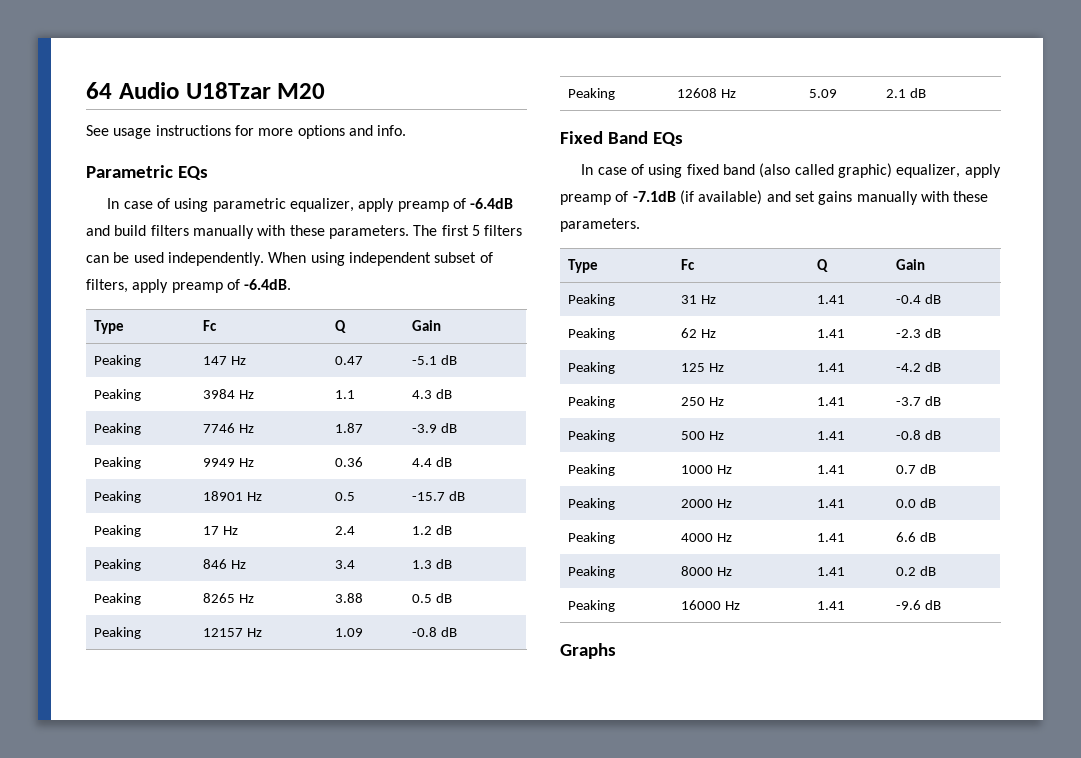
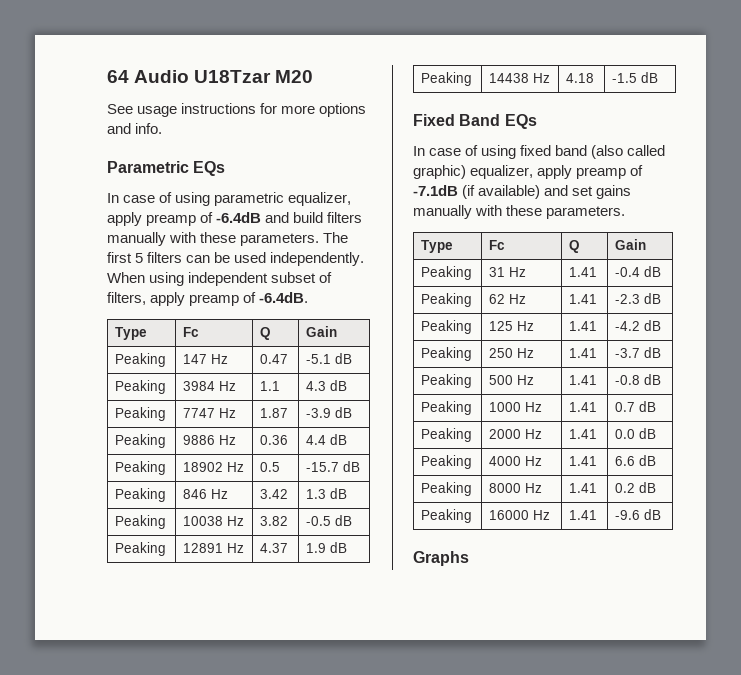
- Peaking | 7746 Hz | 1.87 | -3.9 dB
+ Peaking | 7747 Hz | 1.87 | -3.9 dB
- Peaking | 9949 Hz | 0.36 | 4.4 dB
+ Peaking | 9886 Hz | 0.36 | 4.4 dB
- Peaking | 18901 Hz | 0.5 | -15.7 dB
+ Peaking | 18902 Hz | 0.5 | -15.7 dB
- Peaking | 17 Hz | 2.4 | 1.2 dB
- Peaking | 846 Hz | 3.4 | 1.3 dB
+ Peaking | 846 Hz | 3.42 | 1.3 dB
- Peaking | 8265 Hz | 3.88 | 0.5 dB
- Peaking | 12157 Hz | 1.09 | -0.8 dB
- Peaking | 12608 Hz | 5.09 | 2.1 dB
+ Peaking | 10038 Hz | 3.82 | -0.5 dB
+ Peaking | 12891 Hz | 4.37 | 1.9 dB
+ Peaking | 14438 Hz | 4.18 | -1.5 dB

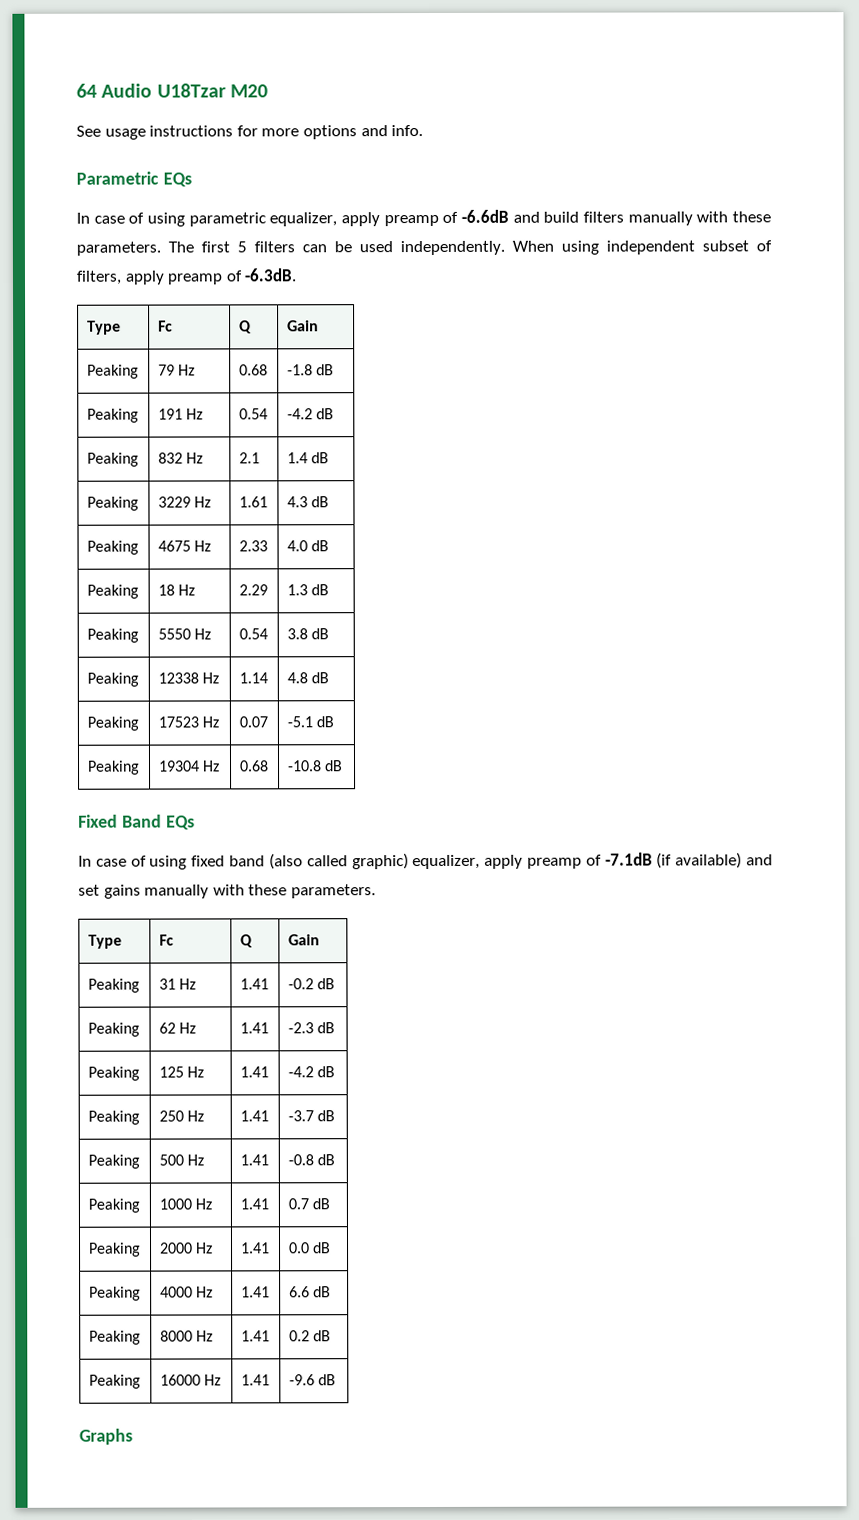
- In case of using parametric equalizer, apply preamp of -6.4dB and build filters manually with these parameters.
+ In case of using parametric equalizer, apply preamp of -6.6dB and build filters manually with these parameters.
- When using independent subset of filters, apply preamp of -6.4dB.
+ When using independent subset of filters, apply preamp of -6.3dB.
  Type | Fc | Q | Gain
- Peaking | 147 Hz | 0.47 | -5.1 dB
+ Peaking | 79 Hz | 0.68 | -1.8 dB
+ Peaking | 191 Hz | 0.54 | -4.2 dB
+ Peaking | 832 Hz | 2.1 | 1.4 dB
+ Peaking | 3229 Hz | 1.61 | 4.3 dB
+ Peaking | 4675 Hz | 2.33 | 4.0 dB
+ Peaking | 18 Hz | 2.29 | 1.3 dB
+ Peaking | 5550 Hz | 0.54 | 3.8 dB
+ Peaking | 12338 Hz | 1.14 | 4.8 dB
+ Peaking | 17523 Hz | 0.07 | -5.1 dB
- Peaking | 3984 Hz | 1.1 | 4.3 dB
- Peaking | 7747 Hz | 1.87 | -3.9 dB
- Peaking | 9886 Hz | 0.36 | 4.4 dB
- Peaking | 18902 Hz | 0.5 | -15.7 dB
- Peaking | 846 Hz | 3.42 | 1.3 dB
- Peaking | 10038 Hz | 3.82 | -0.5 dB
- Peaking | 12891 Hz | 4.37 | 1.9 dB
- Peaking | 14438 Hz | 4.18 | -1.5 dB
+ Peaking | 19304 Hz | 0.68 | -10.8 dB
- Peaking | 31 Hz | 1.41 | -0.4 dB
+ Peaking | 31 Hz | 1.41 | -0.2 dB

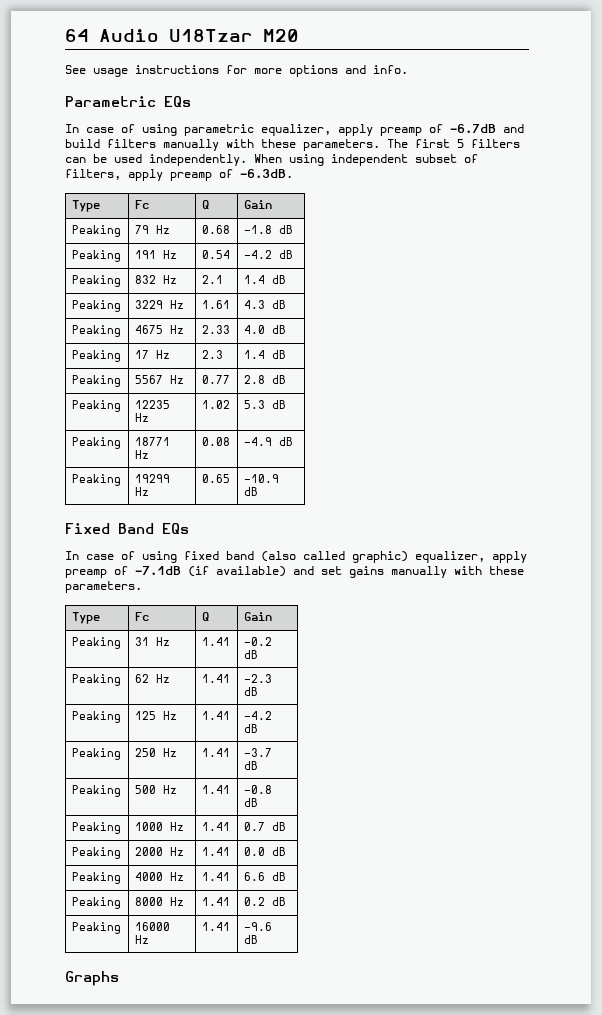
- In case of using parametric equalizer, apply preamp of -6.6dB and build filters manually with these parameters.
+ In case of using parametric equalizer, apply preamp of -6.7dB and build filters manually with these parameters.
- Peaking | 18 Hz | 2.29 | 1.3 dB
- Peaking | 5550 Hz | 0.54 | 3.8 dB
- Peaking | 12338 Hz | 1.14 | 4.8 dB
- Peaking | 17523 Hz | 0.07 | -5.1 dB
- Peaking | 19304 Hz | 0.68 | -10.8 dB
+ Peaking | 17 Hz | 2.3 | 1.4 dB
+ Peaking | 5567 Hz | 0.77 | 2.8 dB
+ Peaking | 12235 Hz | 1.02 | 5.3 dB
+ Peaking | 18771 Hz | 0.08 | -4.9 dB
+ Peaking | 19299 Hz | 0.65 | -10.9 dB

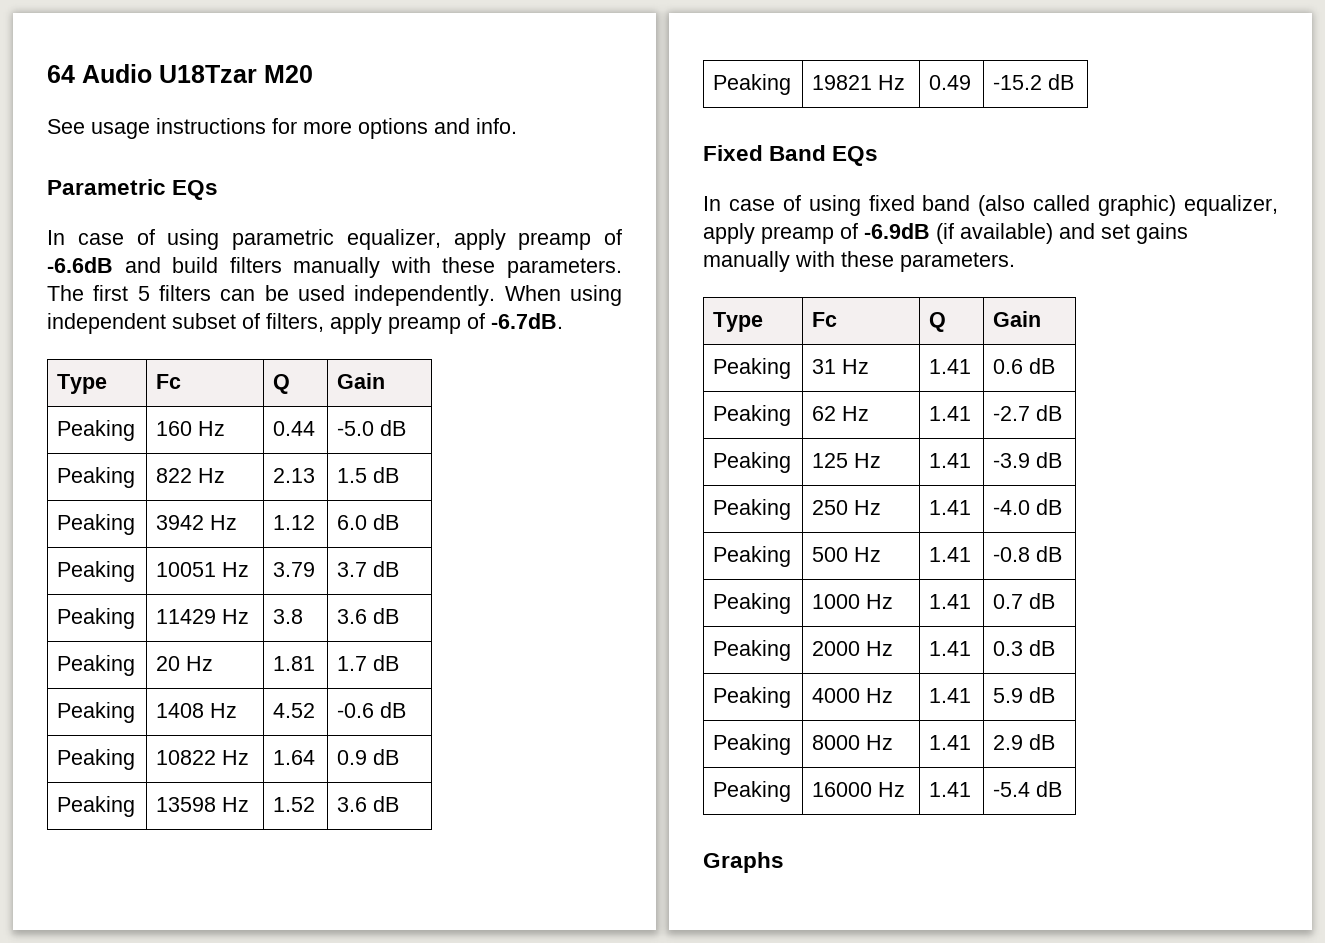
- In case of using parametric equalizer, apply preamp of -6.7dB and build filters manually with these parameters.
+ In case of using parametric equalizer, apply preamp of -6.6dB and build filters manually with these parameters.
- When using independent subset of filters, apply preamp of -6.3dB.
+ When using independent subset of filters, apply preamp of -6.7dB.
  Type | Fc | Q | Gain
- Peaking | 79 Hz | 0.68 | -1.8 dB
- Peaking | 191 Hz | 0.54 | -4.2 dB
- Peaking | 832 Hz | 2.1 | 1.4 dB
- Peaking | 3229 Hz | 1.61 | 4.3 dB
- Peaking | 4675 Hz | 2.33 | 4.0 dB
- Peaking | 17 Hz | 2.3 | 1.4 dB
- Peaking | 5567 Hz | 0.77 | 2.8 dB
- Peaking | 12235 Hz | 1.02 | 5.3 dB
- Peaking | 18771 Hz | 0.08 | -4.9 dB
- Peaking | 19299 Hz | 0.65 | -10.9 dB
+ Peaking | 160 Hz | 0.44 | -5.0 dB
+ Peaking | 822 Hz | 2.13 | 1.5 dB
+ Peaking | 3942 Hz | 1.12 | 6.0 dB
+ Peaking | 10051 Hz | 3.79 | 3.7 dB
+ Peaking | 11429 Hz | 3.8 | 3.6 dB
+ Peaking | 20 Hz | 1.81 | 1.7 dB
+ Peaking | 1408 Hz | 4.52 | -0.6 dB
+ Peaking | 10822 Hz | 1.64 | 0.9 dB
+ Peaking | 13598 Hz | 1.52 | 3.6 dB
+ Peaking | 19821 Hz | 0.49 | -15.2 dB
- In case of using fixed band (also called graphic) equalizer, apply preamp of -7.1dB (if available) and set gains manually with these parameters.
+ In case of using fixed band (also called graphic) equalizer, apply preamp of -6.9dB (if available) and set gains manually with these parameters.
- Peaking | 31 Hz | 1.41 | -0.2 dB
+ Peaking | 31 Hz | 1.41 | 0.6 dB
- Peaking | 62 Hz | 1.41 | -2.3 dB
+ Peaking | 62 Hz | 1.41 | -2.7 dB
- Peaking | 125 Hz | 1.41 | -4.2 dB
+ Peaking | 125 Hz | 1.41 | -3.9 dB
- Peaking | 250 Hz | 1.41 | -3.7 dB
+ Peaking | 250 Hz | 1.41 | -4.0 dB
- Peaking | 2000 Hz | 1.41 | 0.0 dB
+ Peaking | 2000 Hz | 1.41 | 0.3 dB
- Peaking | 4000 Hz | 1.41 | 6.6 dB
+ Peaking | 4000 Hz | 1.41 | 5.9 dB
- Peaking | 8000 Hz | 1.41 | 0.2 dB
+ Peaking | 8000 Hz | 1.41 | 2.9 dB
- Peaking | 16000 Hz | 1.41 | -9.6 dB
+ Peaking | 16000 Hz | 1.41 | -5.4 dB

